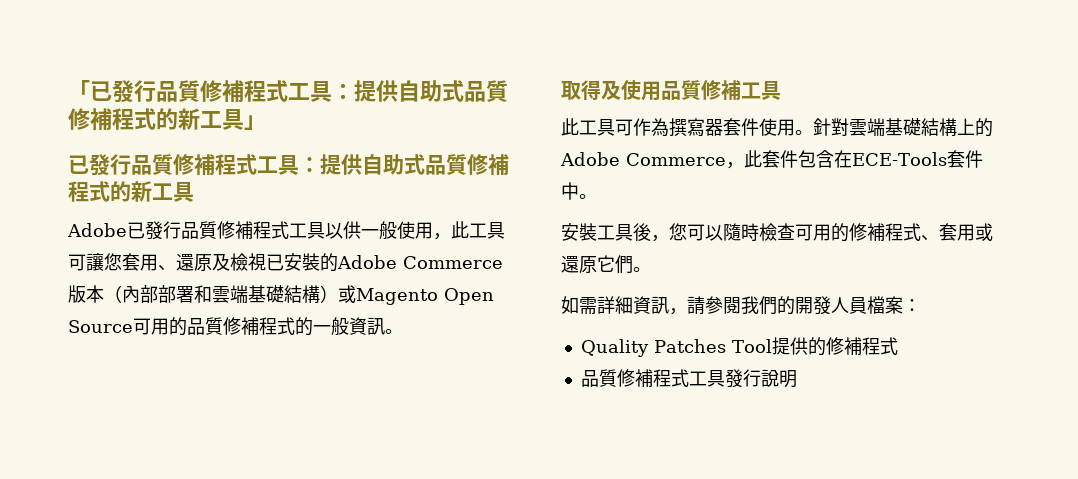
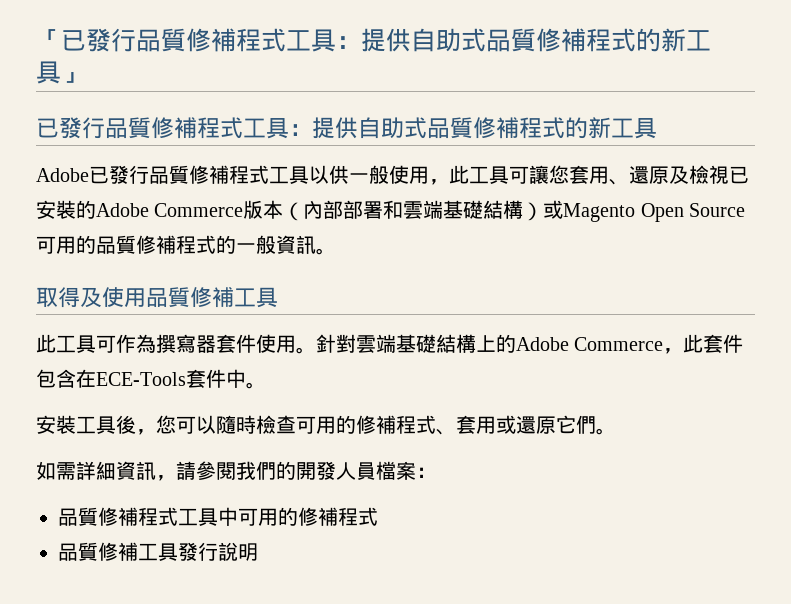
- Quality Patches Tool提供的修補程式
+ 品質修補程式工具中可用的修補程式
- 品質修補程式工具發行說明
+ 品質修補工具發行說明

